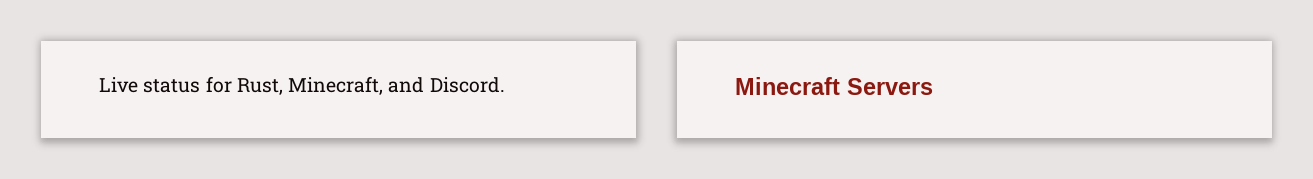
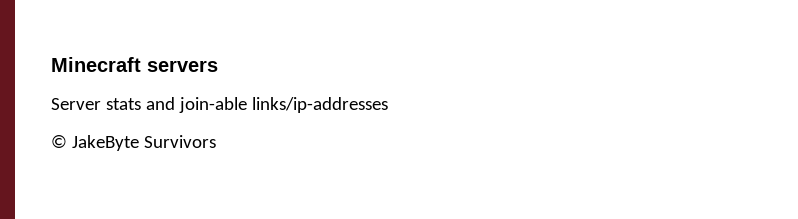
- Live status for Rust, Minecraft, and Discord.
- Minecraft Servers
+ Minecraft servers
+ Server stats and join-able links/ip-addresses
+ © JakeByte Survivors

